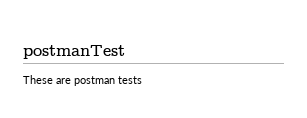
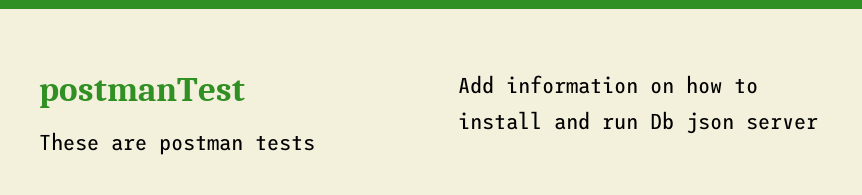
+ Add information on how to install and run Db json server

